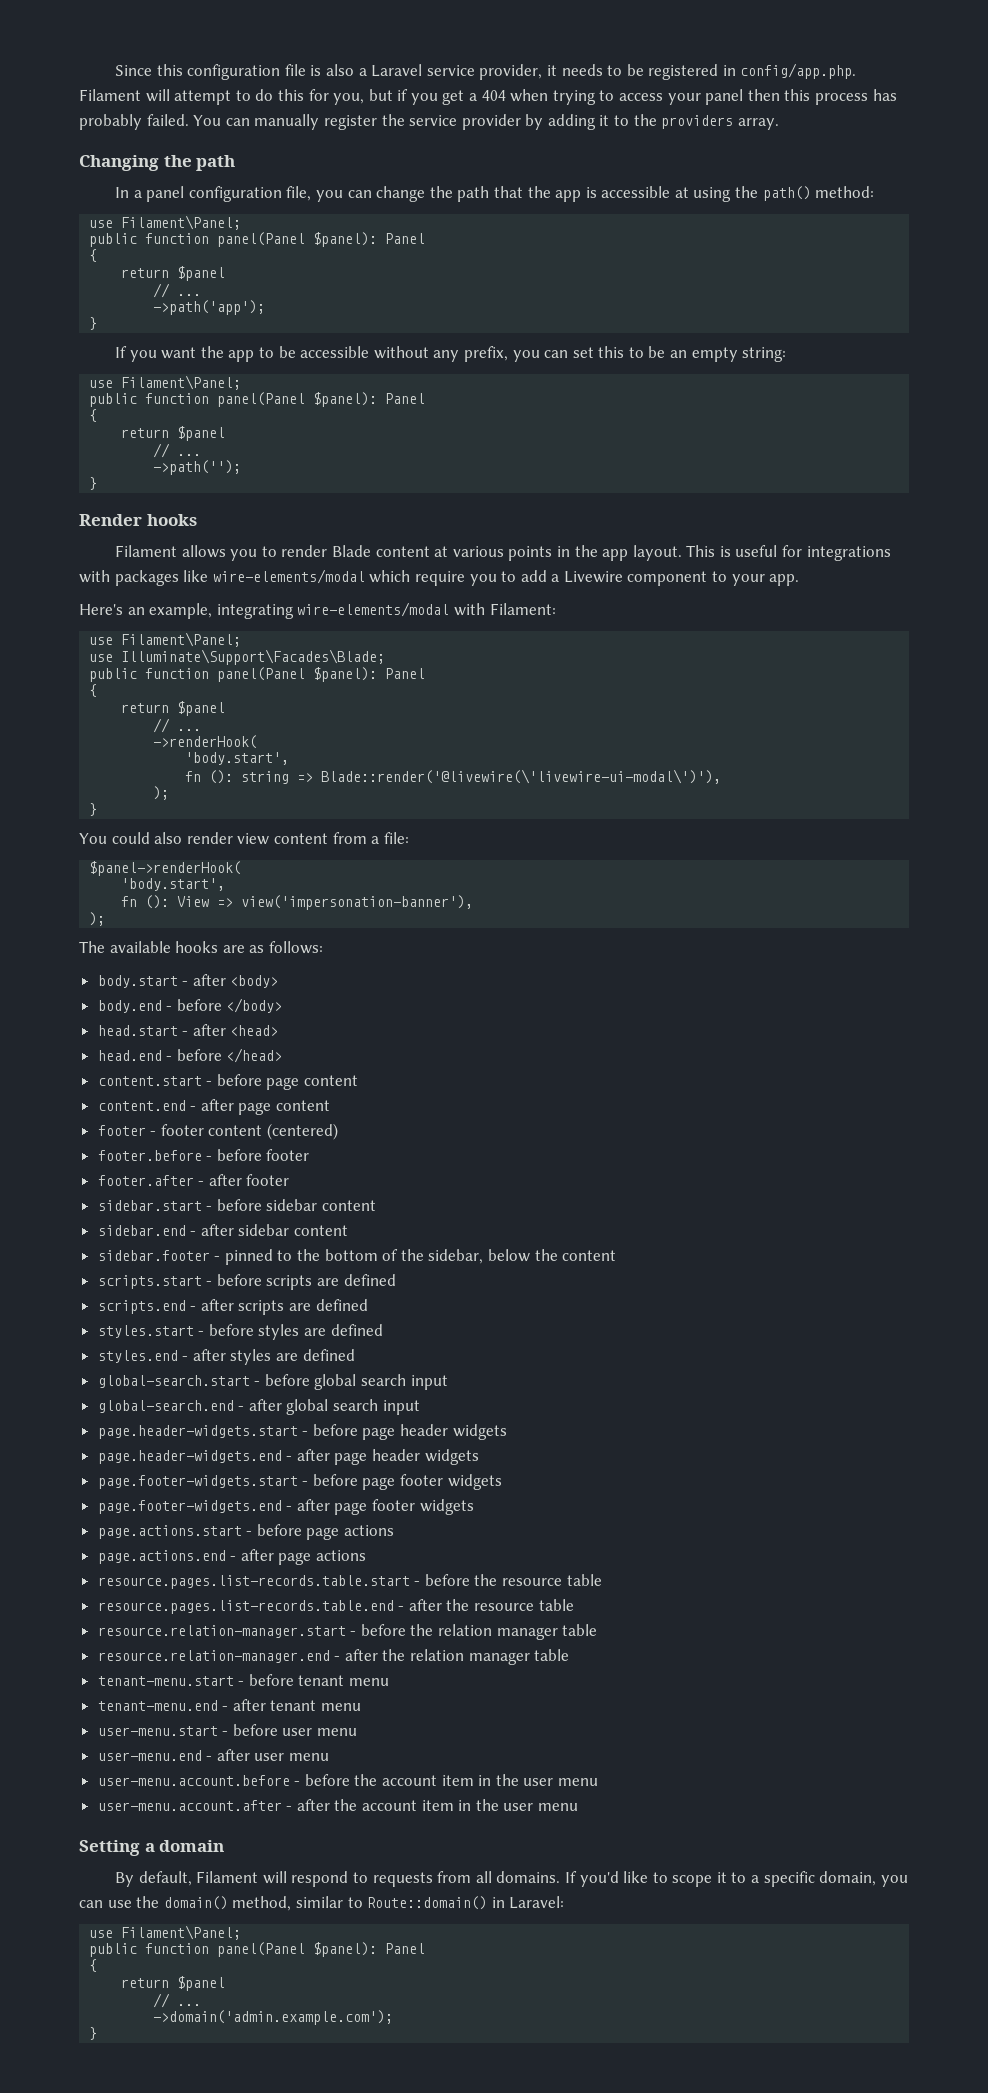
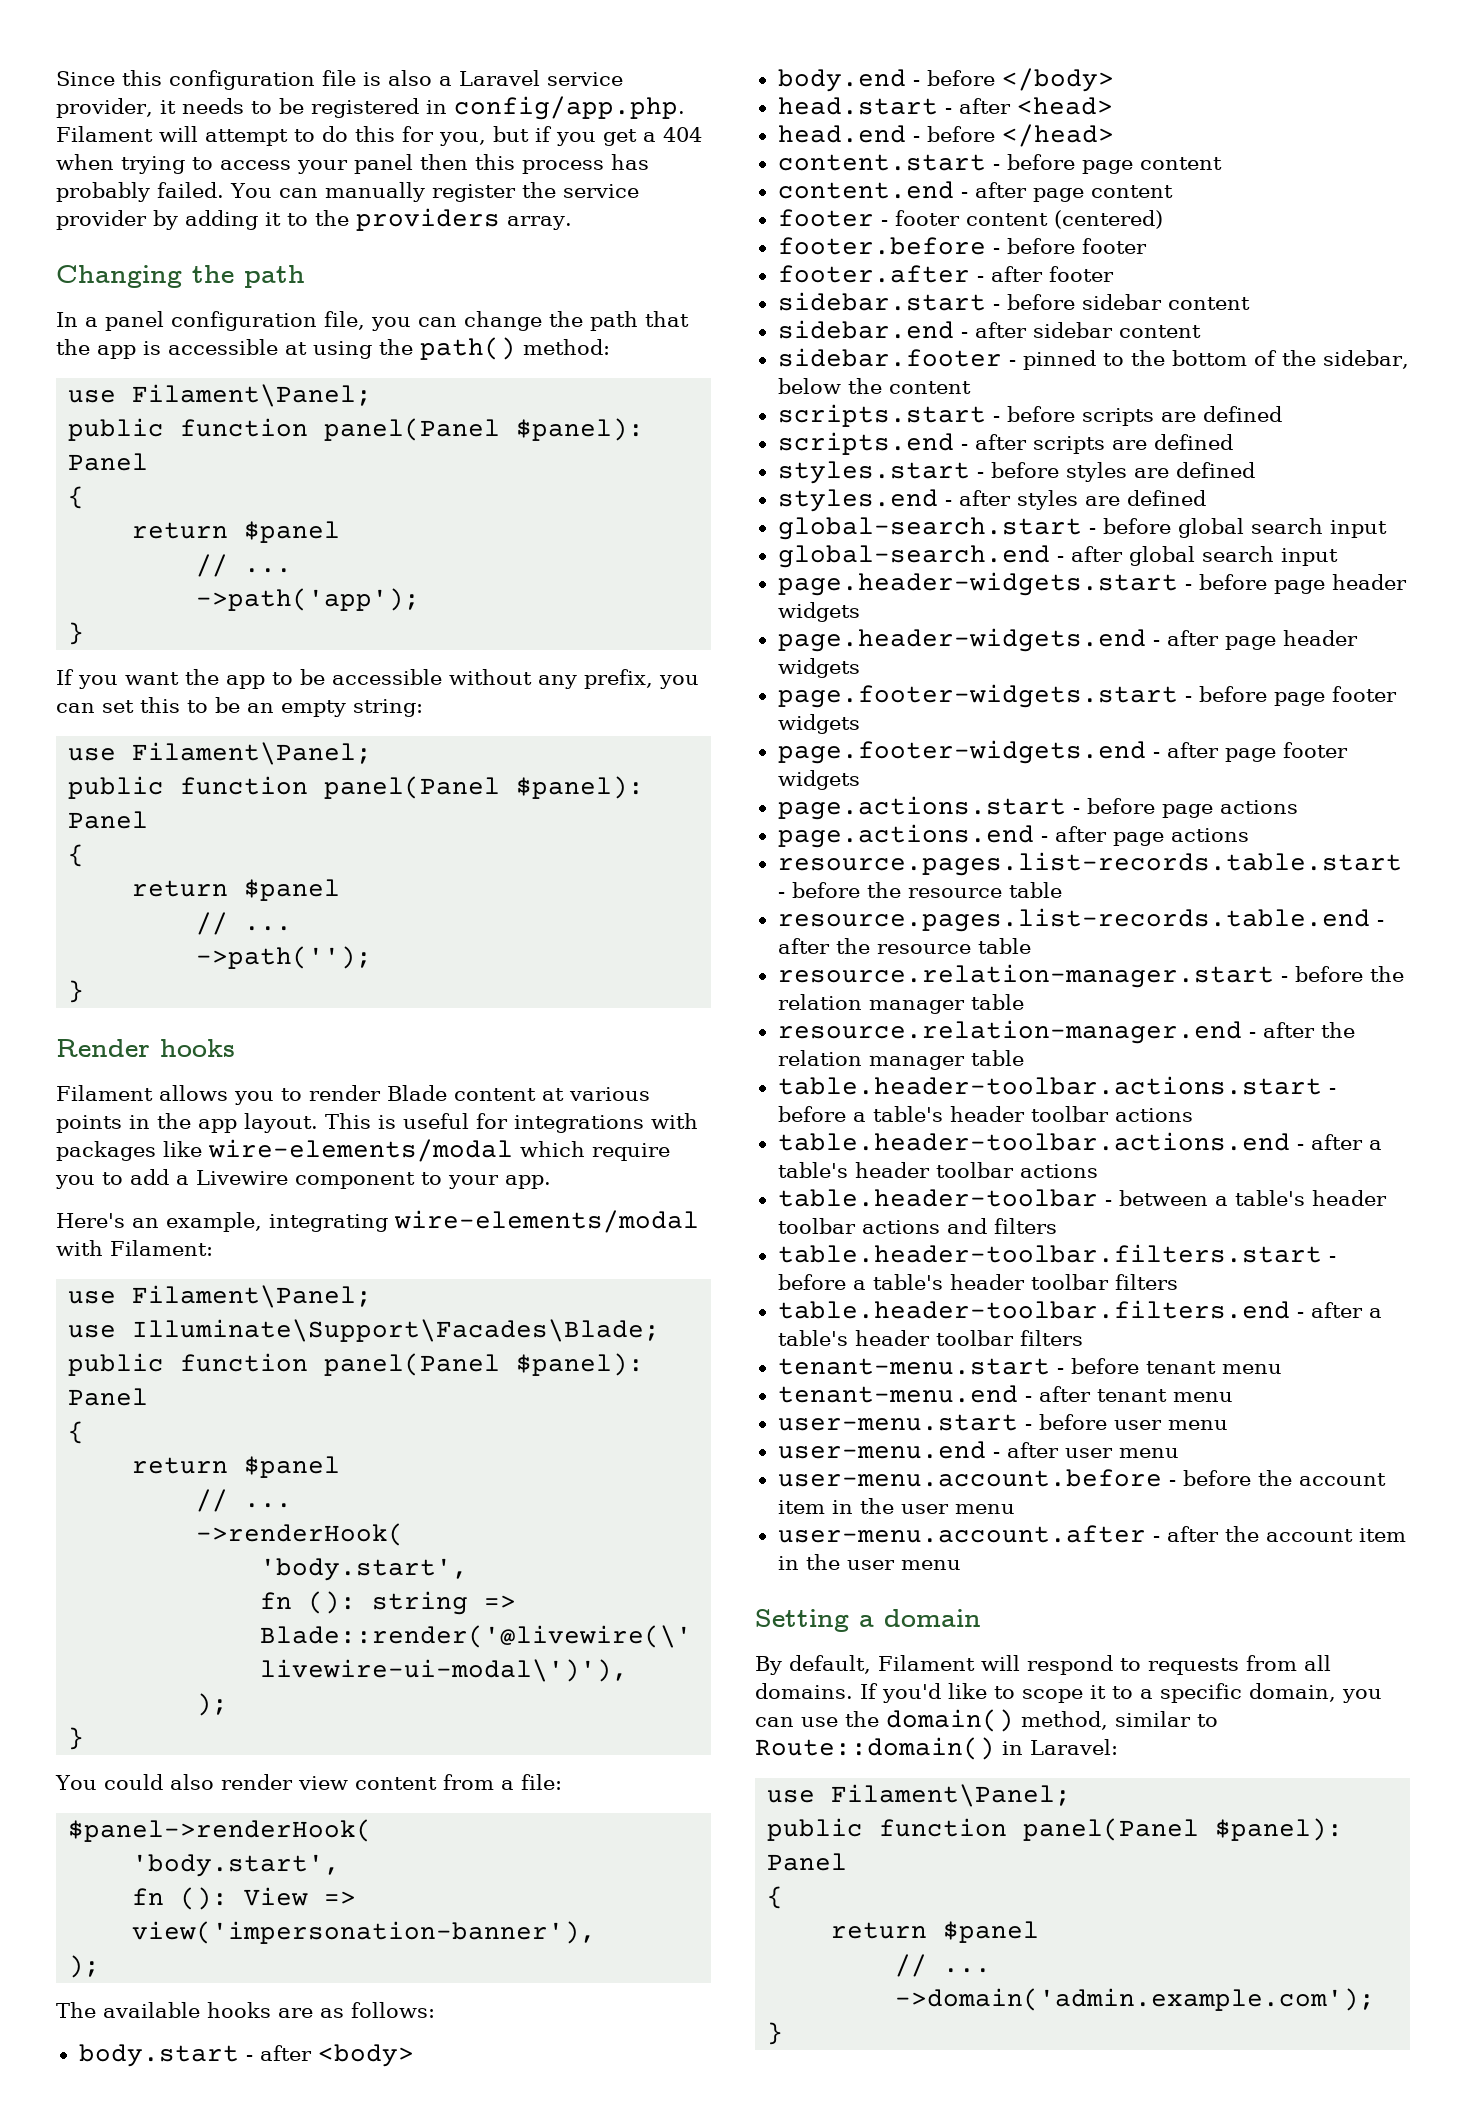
+ table.header-toolbar.actions.start - before a table's header toolbar actions
+ table.header-toolbar.actions.end - after a table's header toolbar actions
+ table.header-toolbar - between a table's header toolbar actions and filters
+ table.header-toolbar.filters.start - before a table's header toolbar filters
+ table.header-toolbar.filters.end - after a table's header toolbar filters

